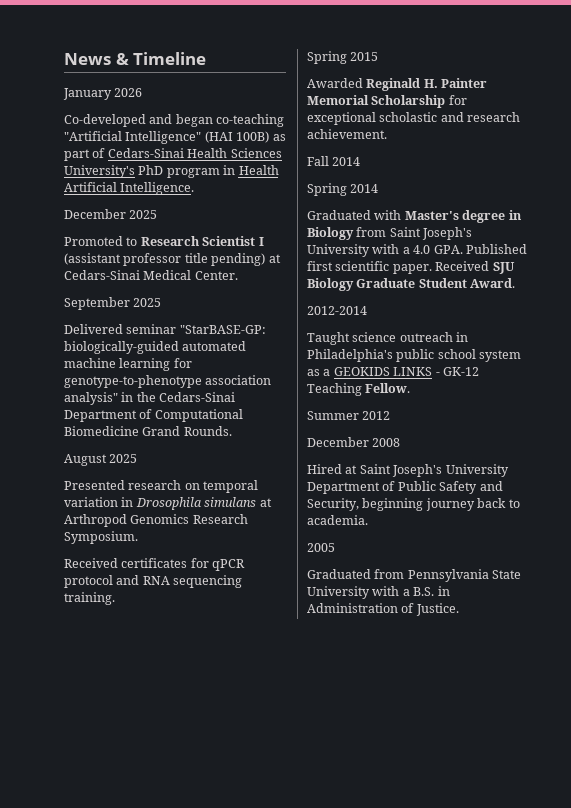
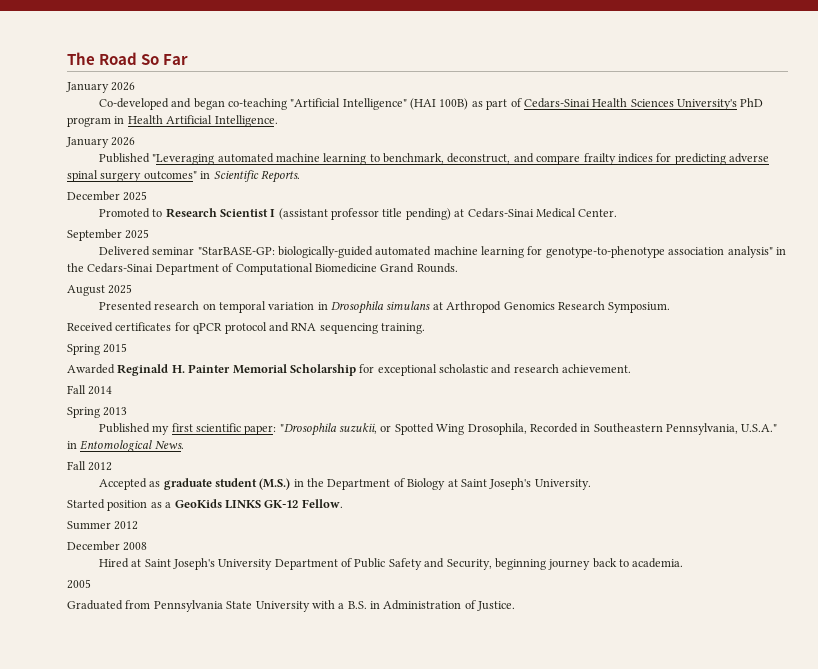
- News & Timeline
+ The Road So Far
  Co-developed and began co-teaching "Artificial Intelligence" (HAI 100B) as part of Cedars-Sinai Health Sciences University's PhD program in Health Artificial Intelligence.
+ January 2026
+ Published "Leveraging automated machine learning to benchmark, deconstruct, and compare frailty indices for predicting adverse spinal surgery outcomes" in Scientific Reports.
- Spring 2014
- Graduated with Master's degree in Biology from Saint Joseph's University with a 4.0 GPA. Published first scientific paper. Received SJU Biology Graduate Student Award.
- 2012-2014
- Taught science outreach in Philadelphia's public school system as a GEOKIDS LINKS - GK-12 Teaching Fellow.
+ Spring 2013
+ Published my first scientific paper: "Drosophila suzukii, or Spotted Wing Drosophila, Recorded in Southeastern Pennsylvania, U.S.A." in Entomological News.
+ Fall 2012
+ Accepted as graduate student (M.S.) in the Department of Biology at Saint Joseph's University.
+ Started position as a GeoKids LINKS GK-12 Fellow.

